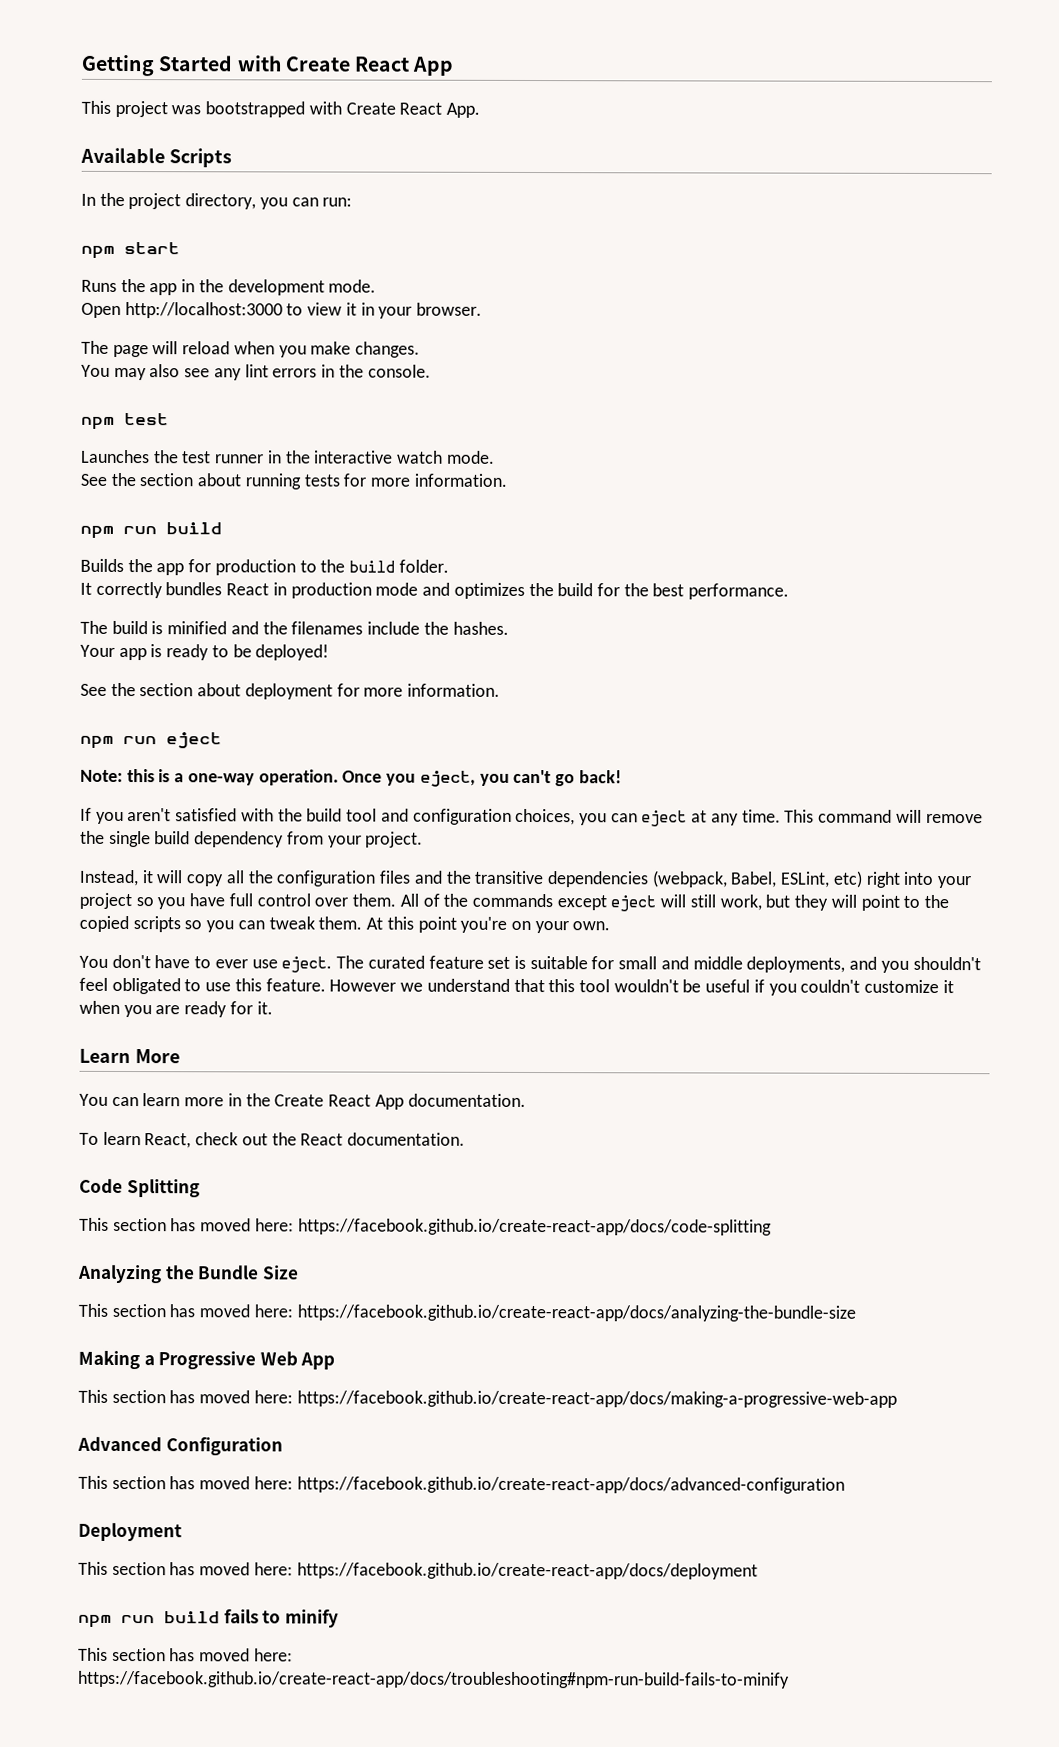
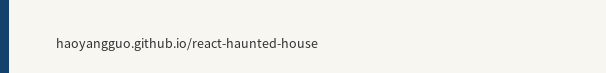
- Getting Started with Create React App
- This project was bootstrapped with Create React App.
- Available Scripts
- In the project directory, you can run:
- npm start
- Runs the app in the development mode.
- Open http://localhost:3000 to view it in your browser.
- The page will reload when you make changes.
- You may also see any lint errors in the console.
- npm test
- Launches the test runner in the interactive watch mode.
- See the section about running tests for more information.
- npm run build
- Builds the app for production to the build folder.
- It correctly bundles React in production mode and optimizes the build for the best performance.
- The build is minified and the filenames include the hashes.
- Your app is ready to be deployed!
- See the section about deployment for more information.
- npm run eject
- Note: this is a one-way operation. Once you eject, you can't go back!
- If you aren't satisfied with the build tool and configuration choices, you can eject at any time. This command will remove the single build dependency from your project.
- Instead, it will copy all the configuration files and the transitive dependencies (webpack, Babel, ESLint, etc) right into your project so you have full control over them. All of the commands except eject will still work, but they will point to the copied scripts so you can tweak them. At this point you're on your own.
- You don't have to ever use eject. The curated feature set is suitable for small and middle deployments, and you shouldn't feel obligated to use this feature. However we understand that this tool wouldn't be useful if you couldn't customize it when you are ready for it.
- Learn More
- You can learn more in the Create React App documentation.
- To learn React, check out the React documentation.
- Code Splitting
- This section has moved here: https://facebook.github.io/create-react-app/docs/code-splitting
- Analyzing the Bundle Size
- This section has moved here: https://facebook.github.io/create-react-app/docs/analyzing-the-bundle-size
- Making a Progressive Web App
- This section has moved here: https://facebook.github.io/create-react-app/docs/making-a-progressive-web-app
- Advanced Configuration
- This section has moved here: https://facebook.github.io/create-react-app/docs/advanced-configuration
- Deployment
- This section has moved here: https://facebook.github.io/create-react-app/docs/deployment
- npm run build fails to minify
- This section has moved here: https://facebook.github.io/create-react-app/docs/troubleshooting#npm-run-build-fails-to-minify
+ haoyangguo.github.io/react-haunted-house

